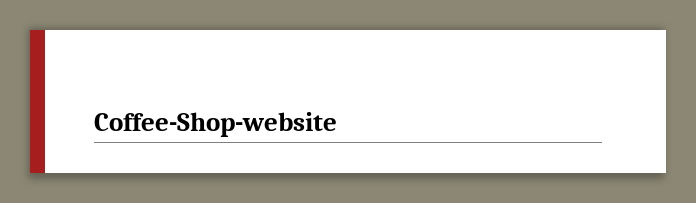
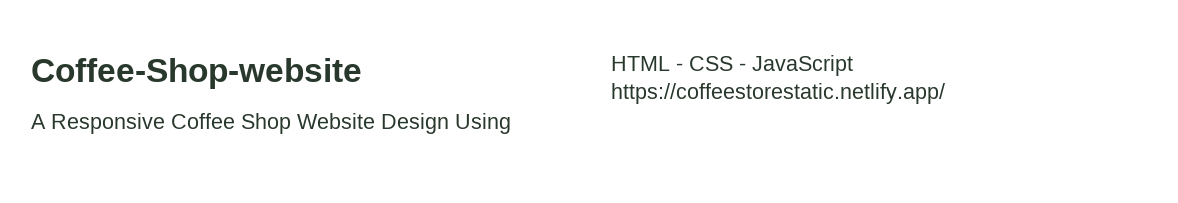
+ A Responsive Coffee Shop Website Design Using HTML - CSS - JavaScript https://coffeestorestatic.netlify.app/

